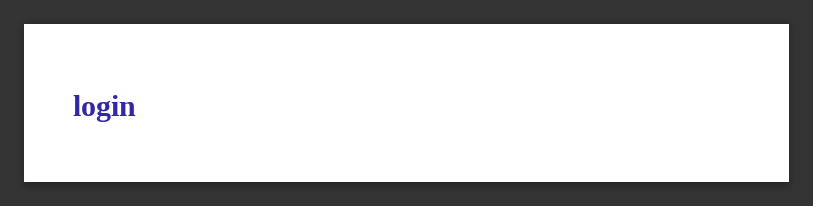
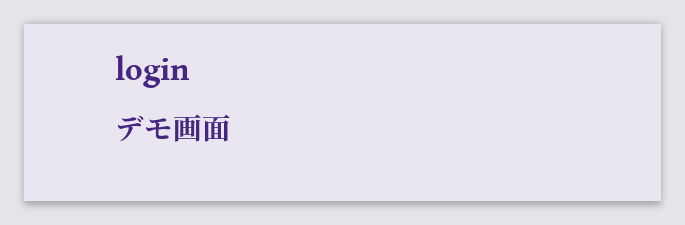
+ デモ画面

